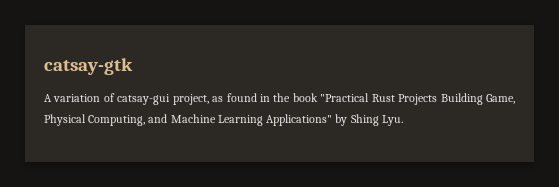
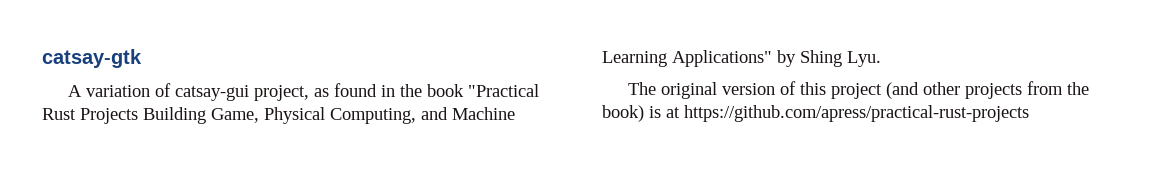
+ The original version of this project (and other projects from the book) is at https://github.com/apress/practical-rust-projects

